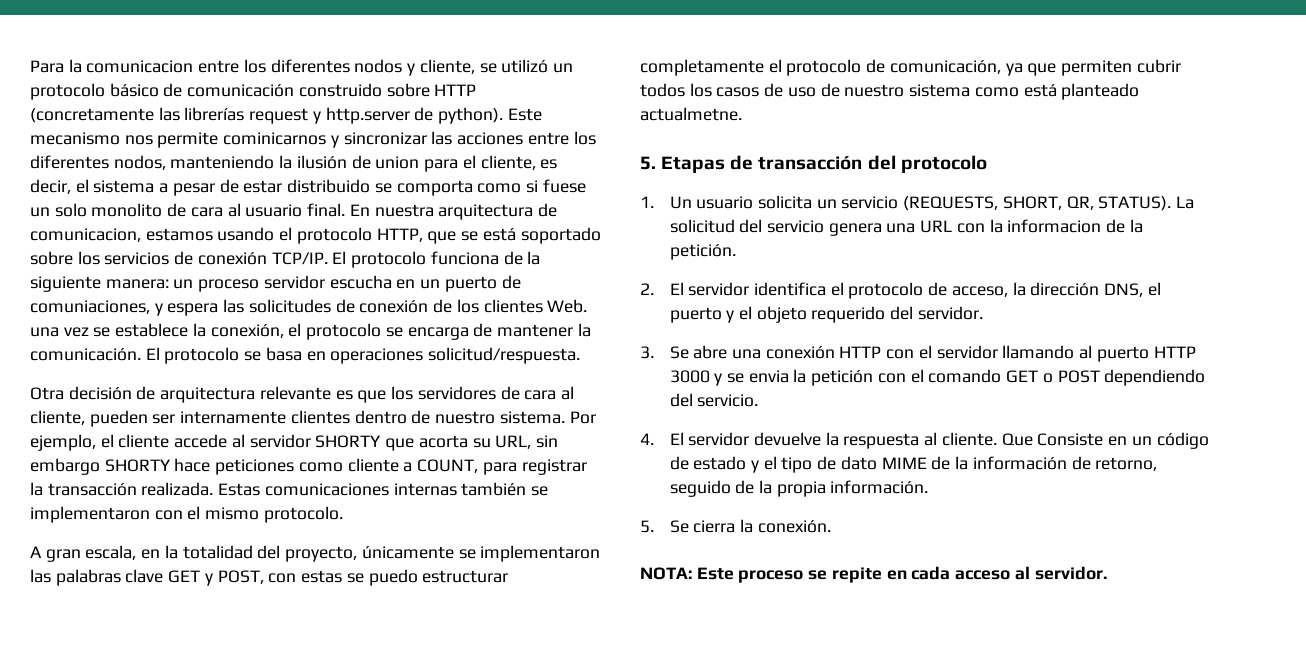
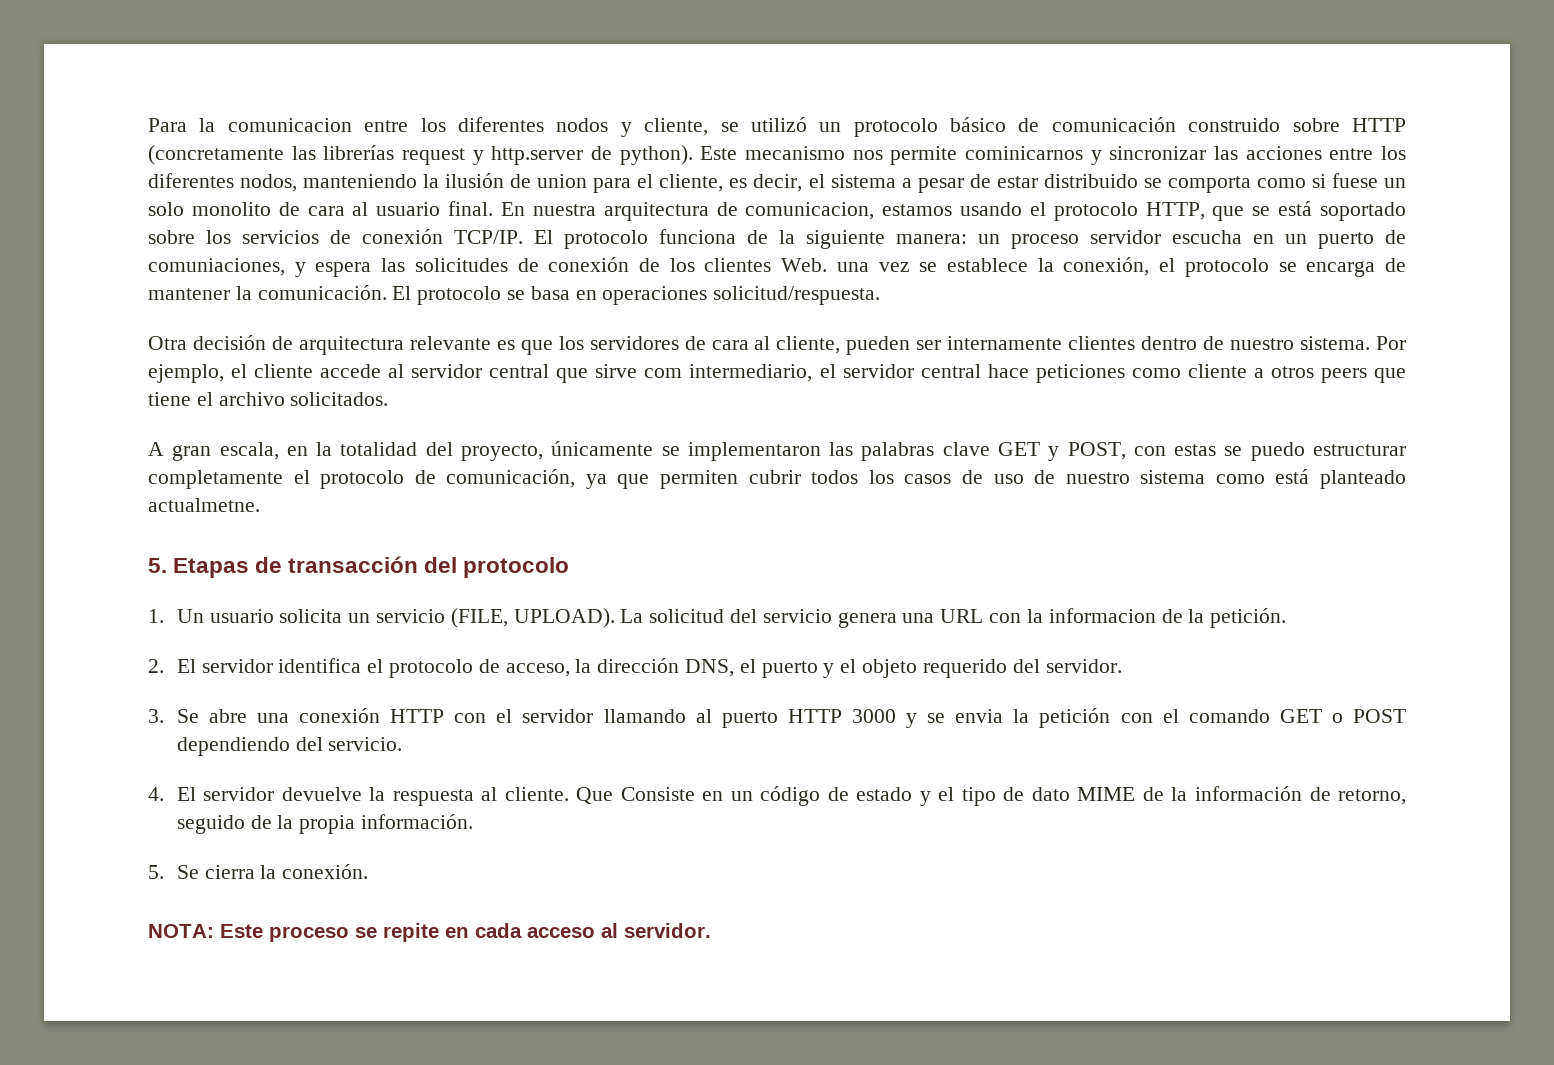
- Por ejemplo, el cliente accede al servidor SHORTY que acorta su URL, sin embargo SHORTY hace peticiones como cliente a COUNT, para registrar la transacción realizada. Estas comunicaciones internas también se implementaron con el mismo protocolo.
+ Por ejemplo, el cliente accede al servidor central que sirve com intermediario, el servidor central hace peticiones como cliente a otros peers que tiene el archivo solicitados.
- 1. Un usuario solicita un servicio (REQUESTS, SHORT, QR, STATUS).
+ 1. Un usuario solicita un servicio (FILE, UPLOAD).

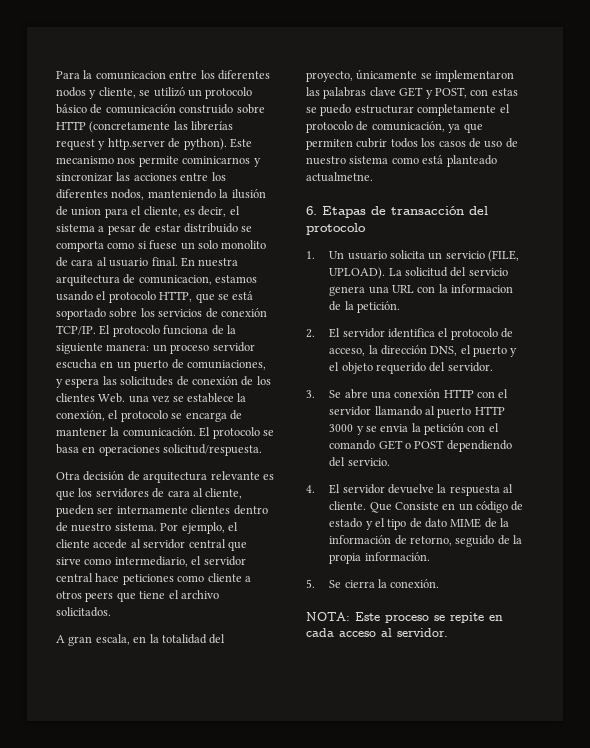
- Por ejemplo, el cliente accede al servidor central que sirve com intermediario, el servidor central hace peticiones como cliente a otros peers que tiene el archivo solicitados.
+ Por ejemplo, el cliente accede al servidor central que sirve como intermediario, el servidor central hace peticiones como cliente a otros peers que tiene el archivo solicitados.
- 5. Etapas de transacción del protocolo
+ 6. Etapas de transacción del protocolo

